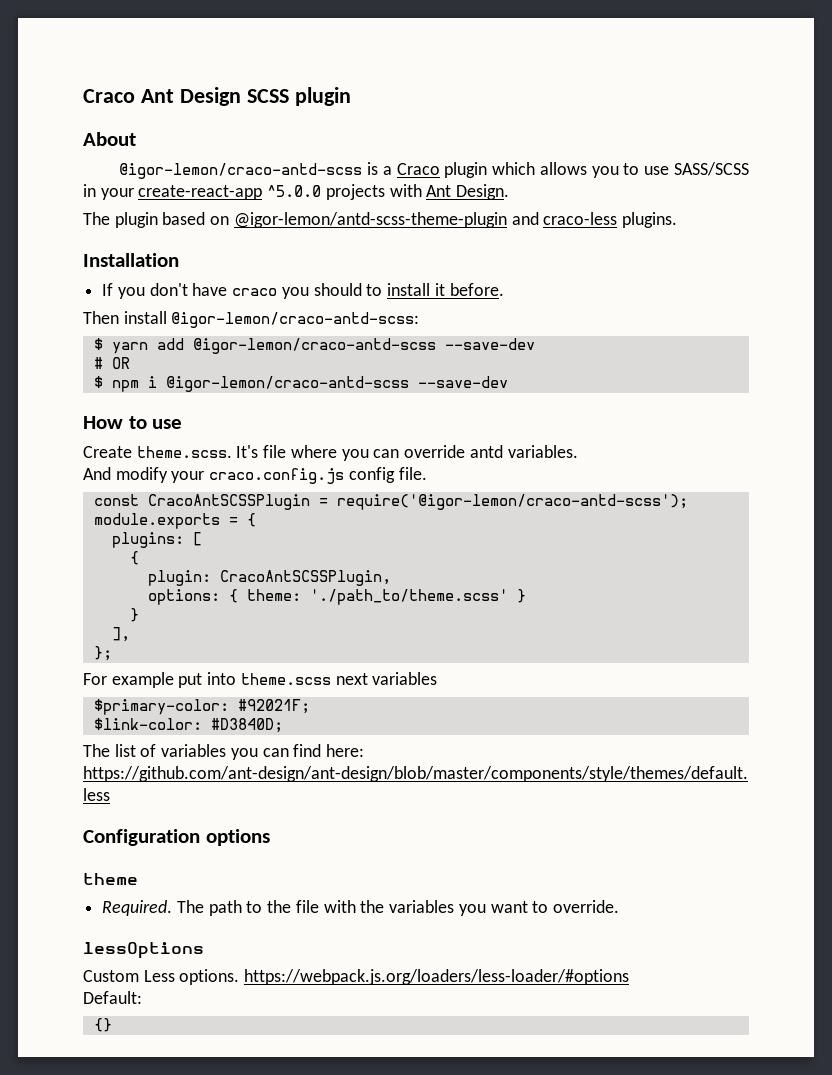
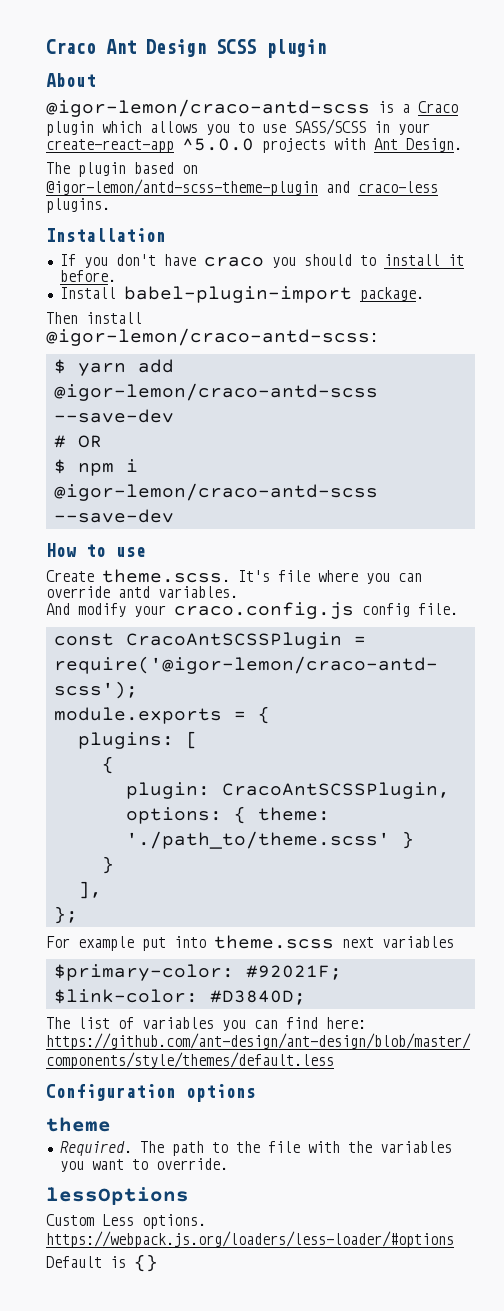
+ Install babel-plugin-import package.
- Default:
- {}
+ Default is {}

